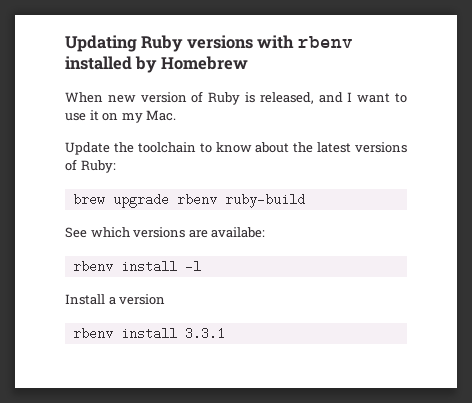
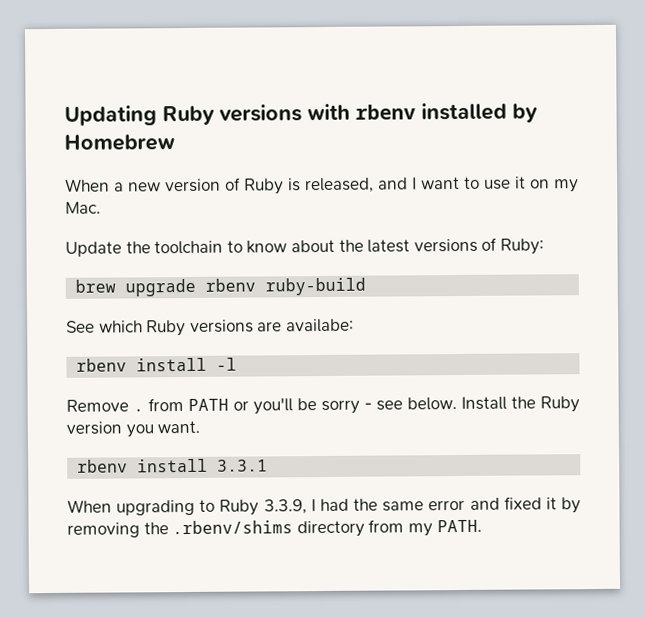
- When new version of Ruby is released, and I want to use it on my Mac.
+ When a new version of Ruby is released, and I want to use it on my Mac.
- See which versions are availabe:
+ See which Ruby versions are availabe:
- Install a version
+ Remove . from PATH or you'll be sorry - see below. Install the Ruby version you want.
+ When upgrading to Ruby 3.3.9, I had the same error and fixed it by removing the .rbenv/shims directory from my PATH.

